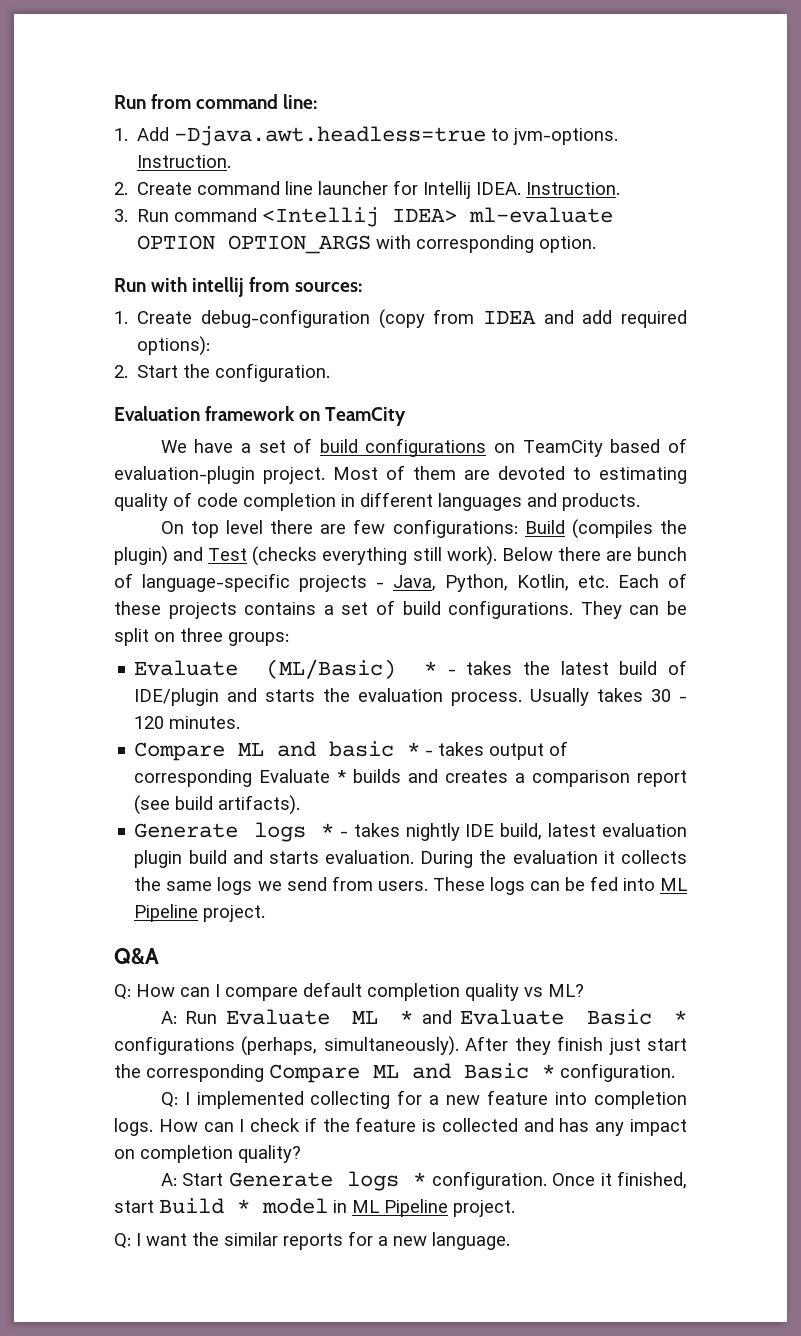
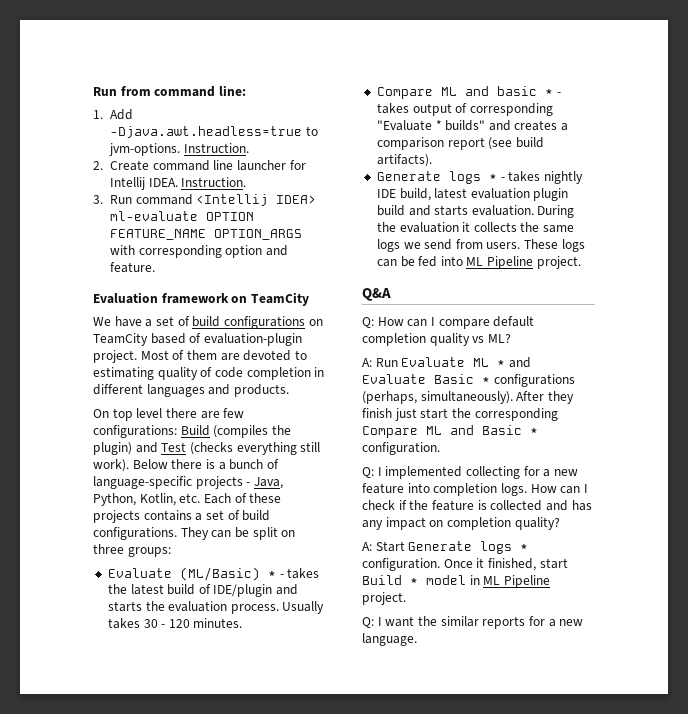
- 3. Run command <Intellij IDEA> ml-evaluate OPTION OPTION_ARGS with corresponding option.
- Run with intellij from sources:
- 1. Create debug-configuration (copy from IDEA and add required options):
- 2. Start the configuration.
+ 3. Run command <Intellij IDEA> ml-evaluate OPTION FEATURE_NAME OPTION_ARGS with corresponding option and feature.
- Below there are bunch of language-specific projects - Java, Python, Kotlin, etc. Each of these projects contains a set of build configurations.
+ Below there is a bunch of language-specific projects - Java, Python, Kotlin, etc. Each of these projects contains a set of build configurations.
- Compare ML and basic * - takes output of corresponding Evaluate * builds and creates a comparison report (see build artifacts).
+ Compare ML and basic * - takes output of corresponding "Evaluate * builds" and creates a comparison report (see build artifacts).

